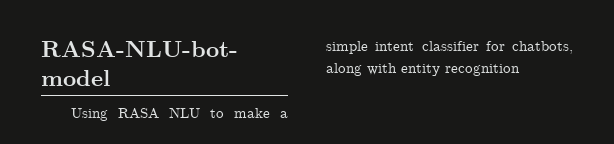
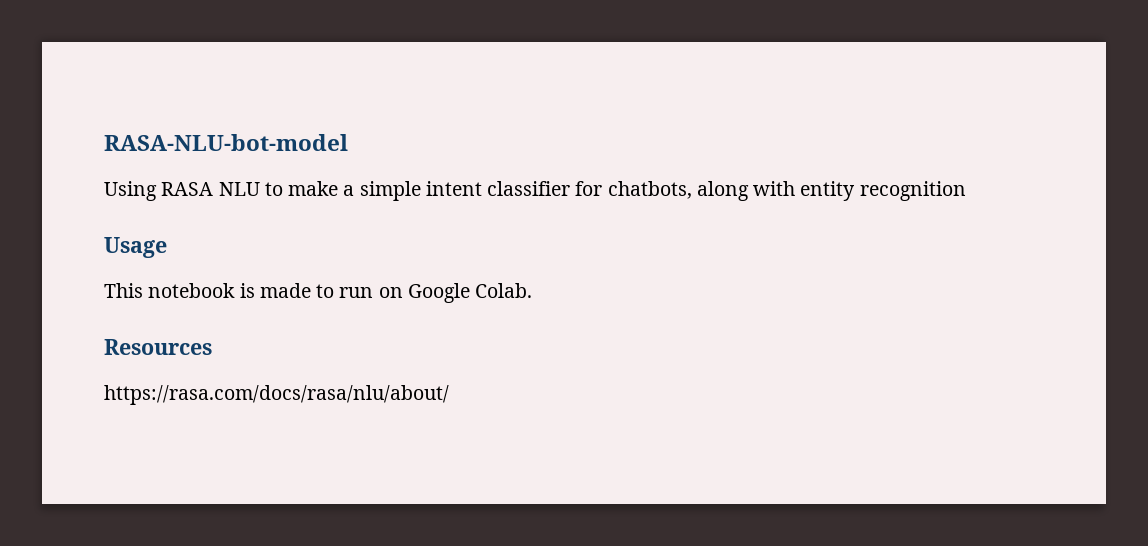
+ Usage
+ This notebook is made to run on Google Colab.
+ Resources
+ https://rasa.com/docs/rasa/nlu/about/

